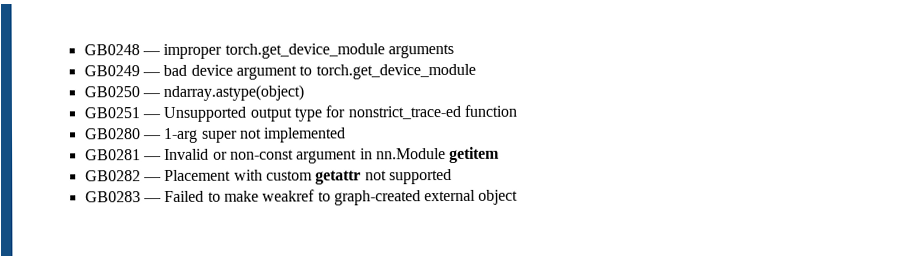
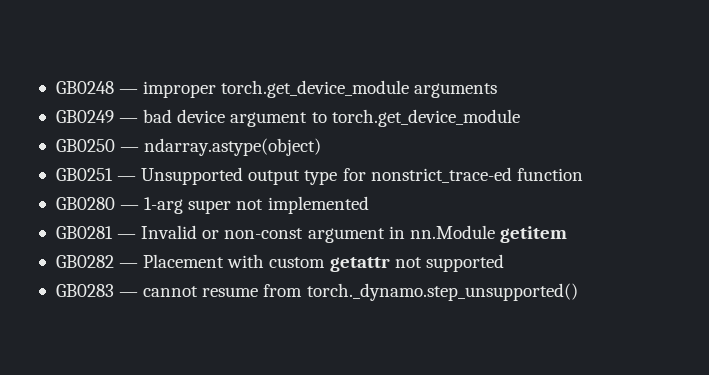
- GB0283 — Failed to make weakref to graph-created external object
+ GB0283 — cannot resume from torch._dynamo.step_unsupported()

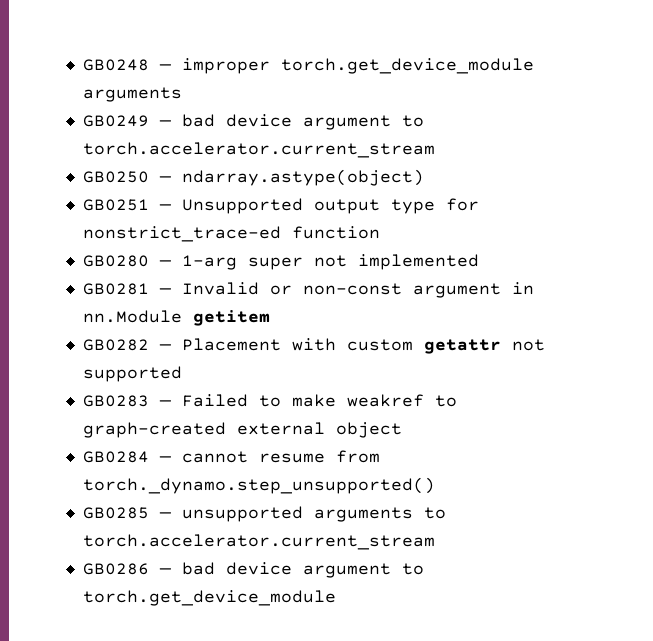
- GB0249 — bad device argument to torch.get_device_module
+ GB0249 — bad device argument to torch.accelerator.current_stream
- GB0283 — cannot resume from torch._dynamo.step_unsupported()
+ GB0283 — Failed to make weakref to graph-created external object
+ GB0284 — cannot resume from torch._dynamo.step_unsupported()
+ GB0285 — unsupported arguments to torch.accelerator.current_stream
+ GB0286 — bad device argument to torch.get_device_module

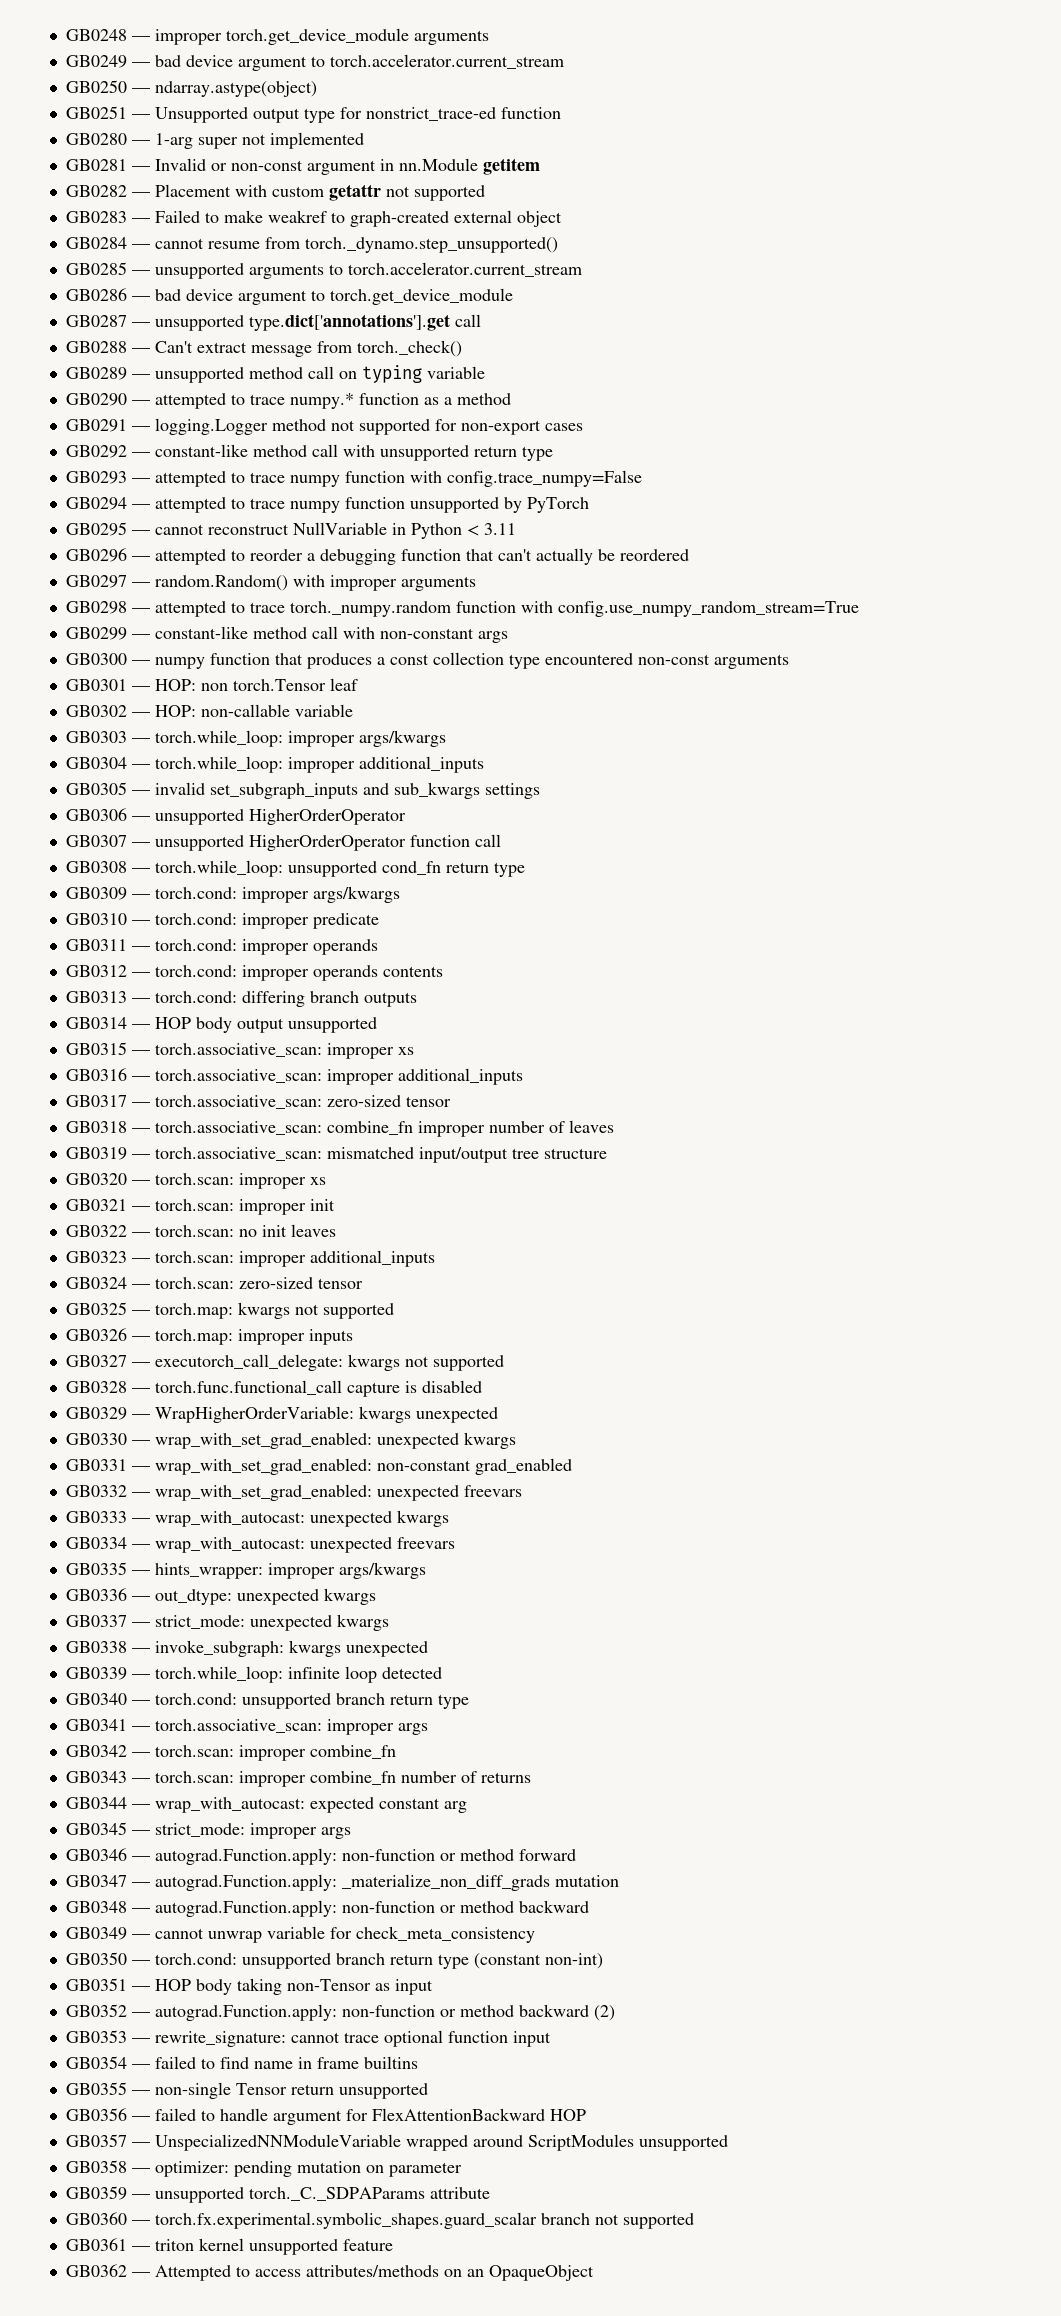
+ GB0287 — unsupported type.dict['annotations'].get call
+ GB0288 — Can't extract message from torch._check()
+ GB0289 — unsupported method call on typing variable
+ GB0290 — attempted to trace numpy.* function as a method
+ GB0291 — logging.Logger method not supported for non-export cases
+ GB0292 — constant-like method call with unsupported return type
+ GB0293 — attempted to trace numpy function with config.trace_numpy=False
+ GB0294 — attempted to trace numpy function unsupported by PyTorch
+ GB0295 — cannot reconstruct NullVariable in Python < 3.11
+ GB0296 — attempted to reorder a debugging function that can't actually be reordered
+ GB0297 — random.Random() with improper arguments
+ GB0298 — attempted to trace torch._numpy.random function with config.use_numpy_random_stream=True
+ GB0299 — constant-like method call with non-constant args
+ GB0300 — numpy function that produces a const collection type encountered non-const arguments
+ GB0301 — HOP: non torch.Tensor leaf
+ GB0302 — HOP: non-callable variable
+ GB0303 — torch.while_loop: improper args/kwargs
+ GB0304 — torch.while_loop: improper additional_inputs
+ GB0305 — invalid set_subgraph_inputs and sub_kwargs settings
+ GB0306 — unsupported HigherOrderOperator
+ GB0307 — unsupported HigherOrderOperator function call
+ GB0308 — torch.while_loop: unsupported cond_fn return type
+ GB0309 — torch.cond: improper args/kwargs
+ GB0310 — torch.cond: improper predicate
+ GB0311 — torch.cond: improper operands
+ GB0312 — torch.cond: improper operands contents
+ GB0313 — torch.cond: differing branch outputs
+ GB0314 — HOP body output unsupported
+ GB0315 — torch.associative_scan: improper xs
+ GB0316 — torch.associative_scan: improper additional_inputs
+ GB0317 — torch.associative_scan: zero-sized tensor
+ GB0318 — torch.associative_scan: combine_fn improper number of leaves
+ GB0319 — torch.associative_scan: mismatched input/output tree structure
+ GB0320 — torch.scan: improper xs
+ GB0321 — torch.scan: improper init
+ GB0322 — torch.scan: no init leaves
+ GB0323 — torch.scan: improper additional_inputs
+ GB0324 — torch.scan: zero-sized tensor
+ GB0325 — torch.map: kwargs not supported
+ GB0326 — torch.map: improper inputs
+ GB0327 — executorch_call_delegate: kwargs not supported
+ GB0328 — torch.func.functional_call capture is disabled
+ GB0329 — WrapHigherOrderVariable: kwargs unexpected
+ GB0330 — wrap_with_set_grad_enabled: unexpected kwargs
+ GB0331 — wrap_with_set_grad_enabled: non-constant grad_enabled
+ GB0332 — wrap_with_set_grad_enabled: unexpected freevars
+ GB0333 — wrap_with_autocast: unexpected kwargs
+ GB0334 — wrap_with_autocast: unexpected freevars
+ GB0335 — hints_wrapper: improper args/kwargs
+ GB0336 — out_dtype: unexpected kwargs
+ GB0337 — strict_mode: unexpected kwargs
+ GB0338 — invoke_subgraph: kwargs unexpected
+ GB0339 — torch.while_loop: infinite loop detected
+ GB0340 — torch.cond: unsupported branch return type
+ GB0341 — torch.associative_scan: improper args
+ GB0342 — torch.scan: improper combine_fn
+ GB0343 — torch.scan: improper combine_fn number of returns
+ GB0344 — wrap_with_autocast: expected constant arg
+ GB0345 — strict_mode: improper args
+ GB0346 — autograd.Function.apply: non-function or method forward
+ GB0347 — autograd.Function.apply: _materialize_non_diff_grads mutation
+ GB0348 — autograd.Function.apply: non-function or method backward
+ GB0349 — cannot unwrap variable for check_meta_consistency
+ GB0350 — torch.cond: unsupported branch return type (constant non-int)
+ GB0351 — HOP body taking non-Tensor as input
+ GB0352 — autograd.Function.apply: non-function or method backward (2)
+ GB0353 — rewrite_signature: cannot trace optional function input
+ GB0354 — failed to find name in frame builtins
+ GB0355 — non-single Tensor return unsupported
+ GB0356 — failed to handle argument for FlexAttentionBackward HOP
+ GB0357 — UnspecializedNNModuleVariable wrapped around ScriptModules unsupported
+ GB0358 — optimizer: pending mutation on parameter
+ GB0359 — unsupported torch._C._SDPAParams attribute
+ GB0360 — torch.fx.experimental.symbolic_shapes.guard_scalar branch not supported
+ GB0361 — triton kernel unsupported feature
+ GB0362 — Attempted to access attributes/methods on an OpaqueObject

